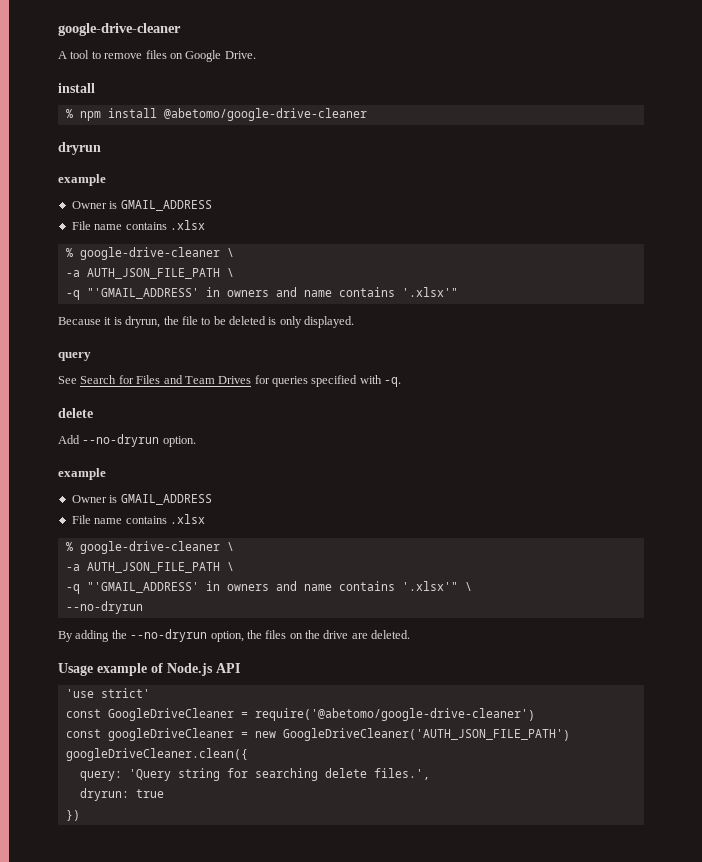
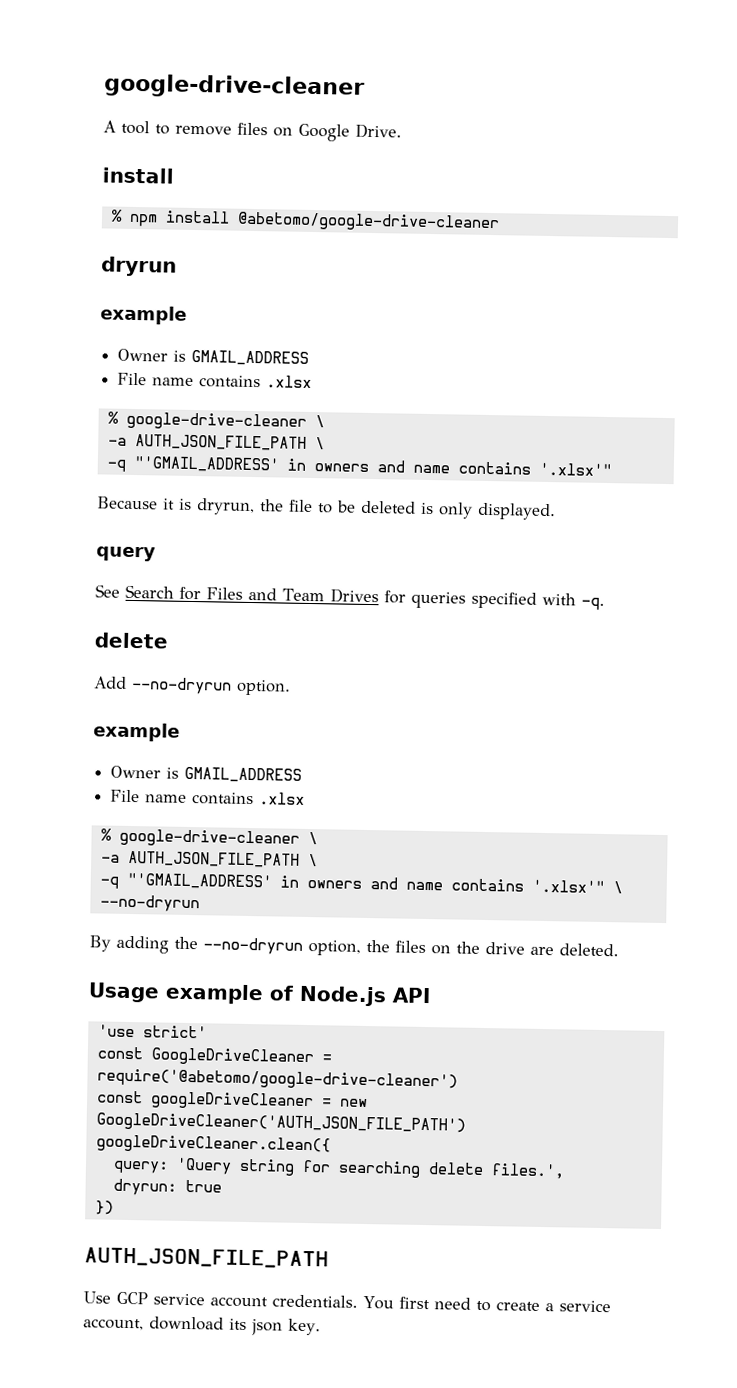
  })
+ AUTH_JSON_FILE_PATH
+ Use GCP service account credentials. You first need to create a service account, download its json key.

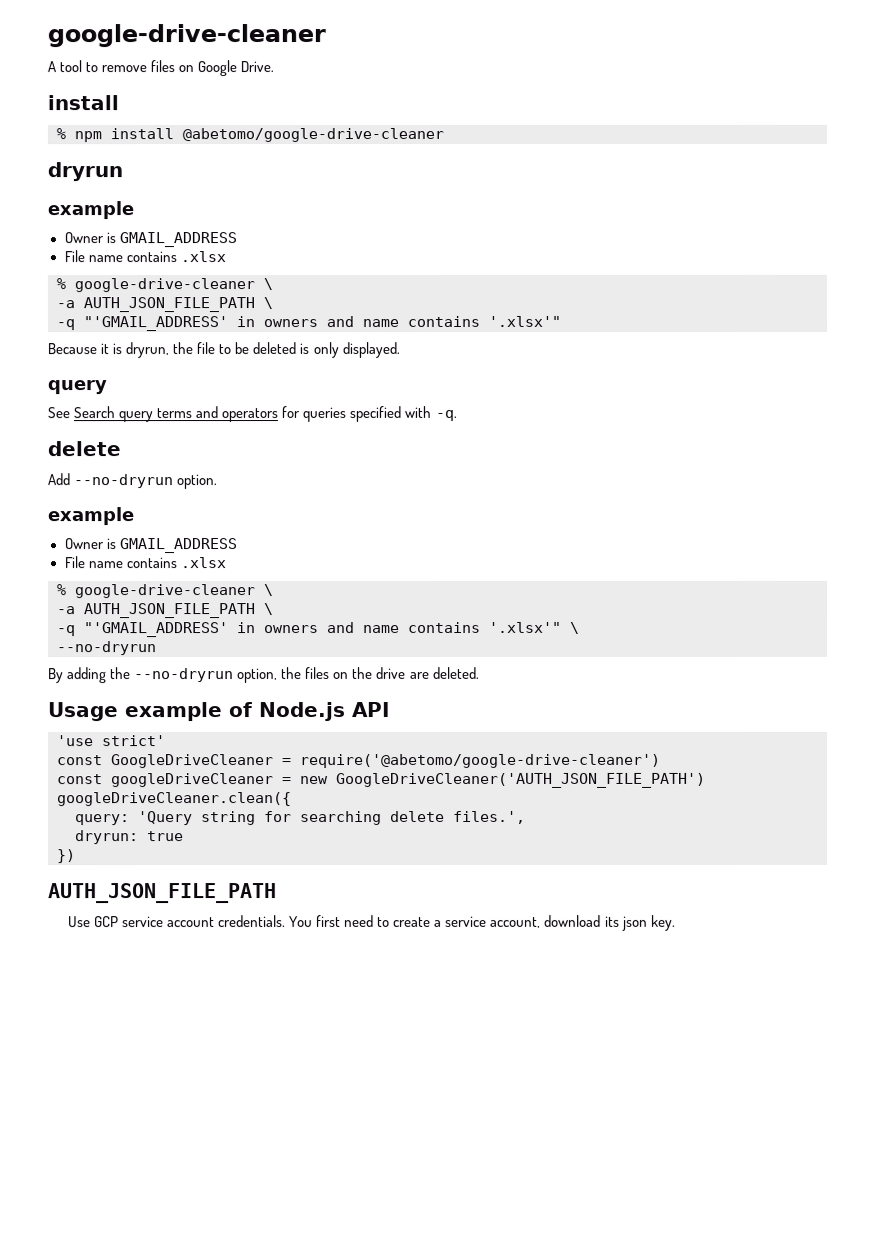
- See Search for Files and Team Drives for queries specified with -q.
+ See Search query terms and operators for queries specified with -q.

